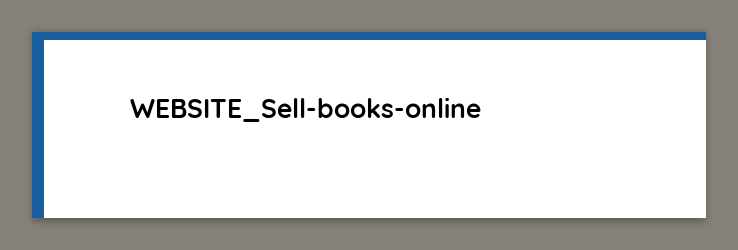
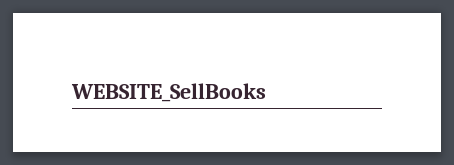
- WEBSITE_Sell-books-online
+ WEBSITE_SellBooks

